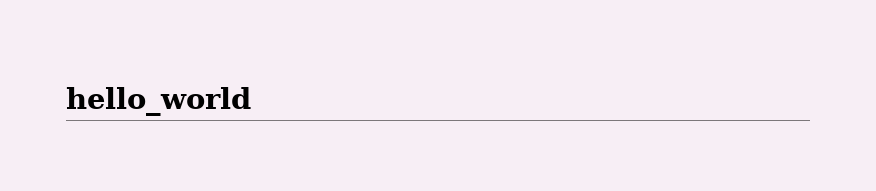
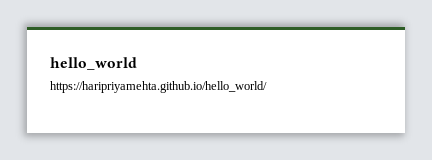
+ https://haripriyamehta.github.io/hello_world/

